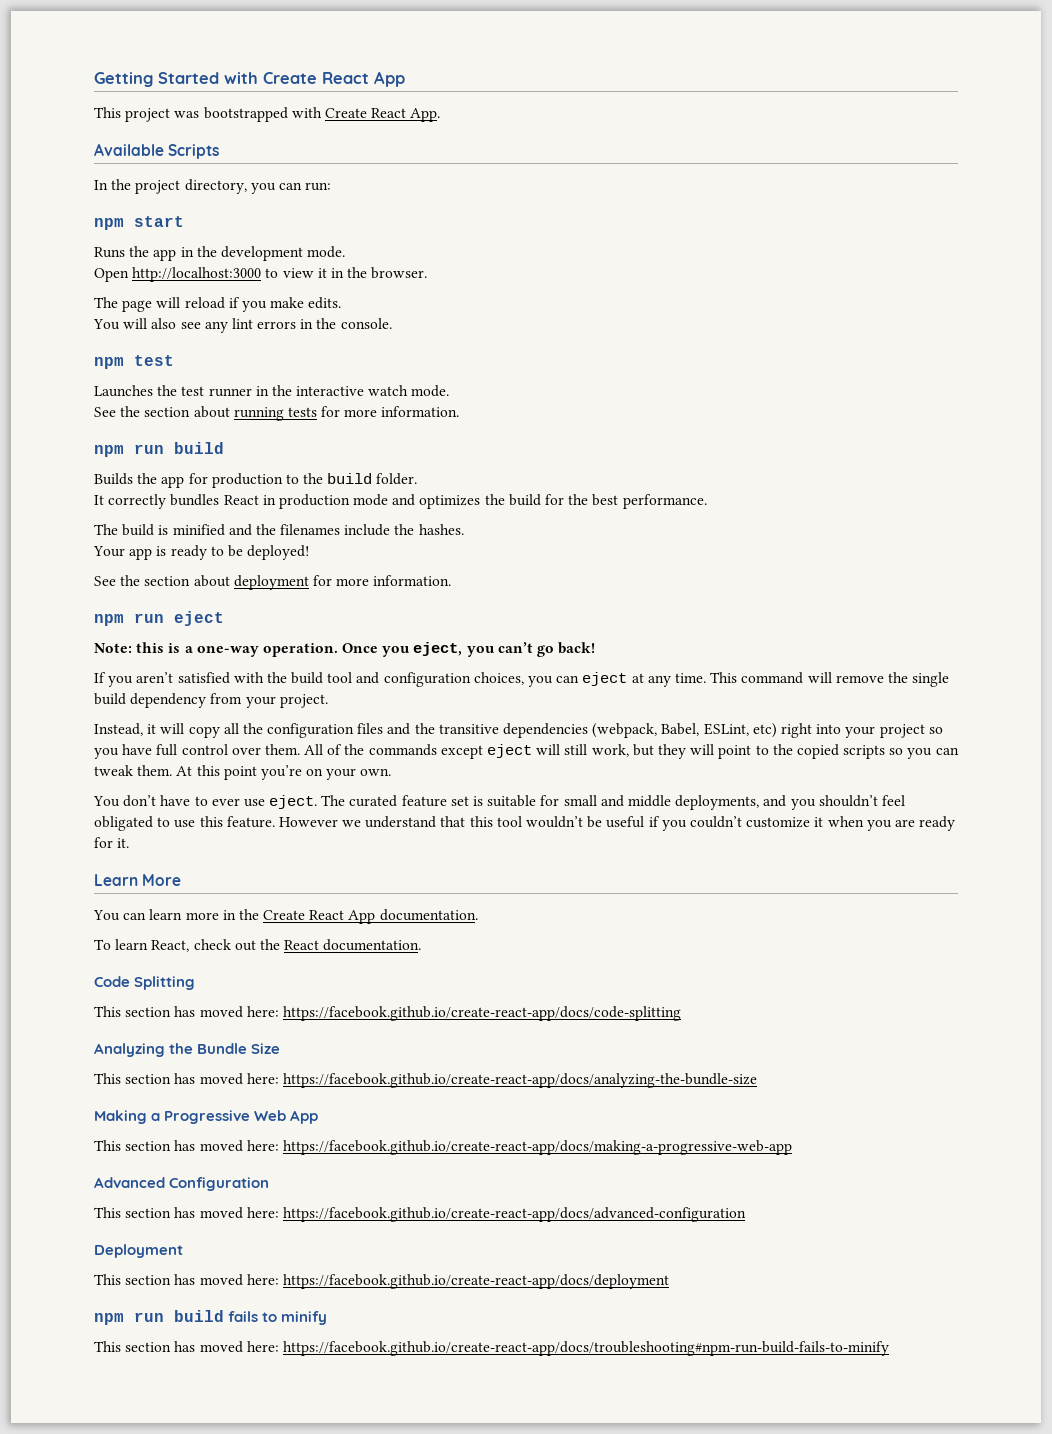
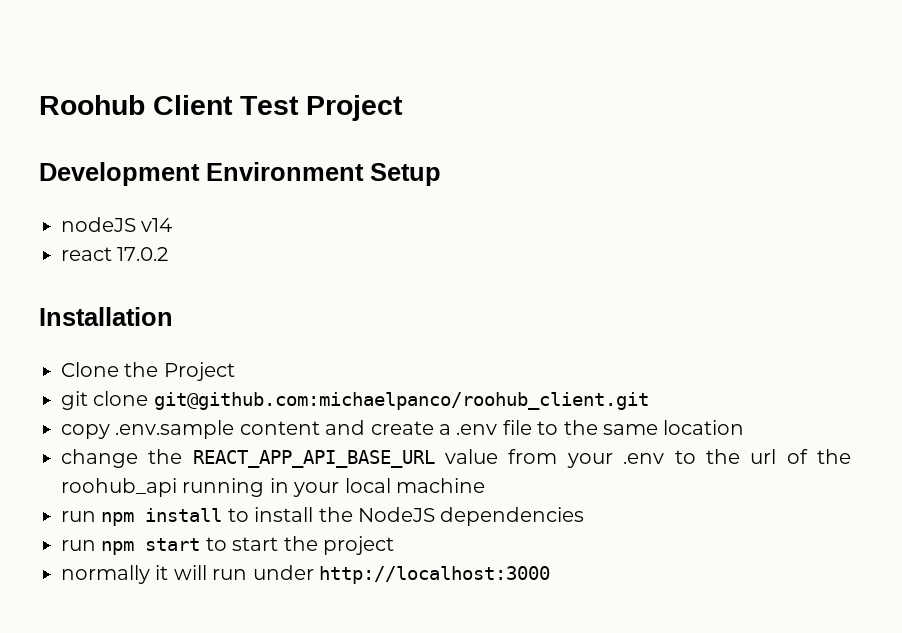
- Getting Started with Create React App
- This project was bootstrapped with Create React App.
- Available Scripts
- In the project directory, you can run:
- npm start
- Runs the app in the development mode.
- Open http://localhost:3000 to view it in the browser.
- The page will reload if you make edits.
- You will also see any lint errors in the console.
- npm test
- Launches the test runner in the interactive watch mode.
- See the section about running tests for more information.
- npm run build
- Builds the app for production to the build folder.
- It correctly bundles React in production mode and optimizes the build for the best performance.
- The build is minified and the filenames include the hashes.
- Your app is ready to be deployed!
- See the section about deployment for more information.
- npm run eject
- Note: this is a one-way operation. Once you eject, you can’t go back!
- If you aren’t satisfied with the build tool and configuration choices, you can eject at any time. This command will remove the single build dependency from your project.
- Instead, it will copy all the configuration files and the transitive dependencies (webpack, Babel, ESLint, etc) right into your project so you have full control over them. All of the commands except eject will still work, but they will point to the copied scripts so you can tweak them. At this point you’re on your own.
- You don’t have to ever use eject. The curated feature set is suitable for small and middle deployments, and you shouldn’t feel obligated to use this feature. However we understand that this tool wouldn’t be useful if you couldn’t customize it when you are ready for it.
- Learn More
- You can learn more in the Create React App documentation.
- To learn React, check out the React documentation.
- Code Splitting
- This section has moved here: https://facebook.github.io/create-react-app/docs/code-splitting
- Analyzing the Bundle Size
- This section has moved here: https://facebook.github.io/create-react-app/docs/analyzing-the-bundle-size
- Making a Progressive Web App
- This section has moved here: https://facebook.github.io/create-react-app/docs/making-a-progressive-web-app
- Advanced Configuration
- This section has moved here: https://facebook.github.io/create-react-app/docs/advanced-configuration
- Deployment
- This section has moved here: https://facebook.github.io/create-react-app/docs/deployment
- npm run build fails to minify
- This section has moved here: https://facebook.github.io/create-react-app/docs/troubleshooting#npm-run-build-fails-to-minify
+ Roohub Client Test Project
+ Development Environment Setup
+ nodeJS v14
+ react 17.0.2
+ Installation
+ Clone the Project
+ git clone git@github.com:michaelpanco/roohub_client.git
+ copy .env.sample content and create a .env file to the same location
+ change the REACT_APP_API_BASE_URL value from your .env to the url of the roohub_api running in your local machine
+ run npm install to install the NodeJS dependencies
+ run npm start to start the project
+ normally it will run under http://localhost:3000

